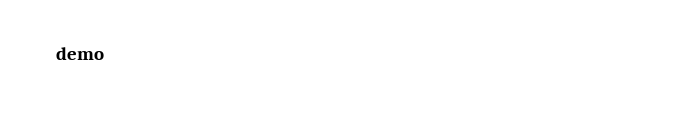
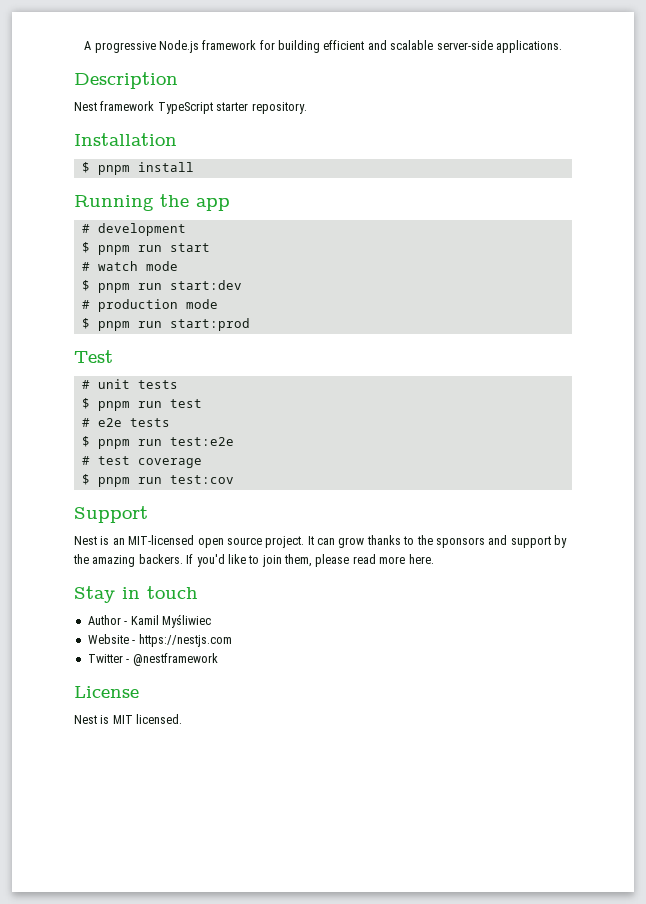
- demo
+ A progressive Node.js framework for building efficient and scalable server-side applications.
+ Description
+ Nest framework TypeScript starter repository.
+ Installation
+ $ pnpm install
+ Running the app
+ # development
+ $ pnpm run start
+ # watch mode
+ $ pnpm run start:dev
+ # production mode
+ $ pnpm run start:prod
+ Test
+ # unit tests
+ $ pnpm run test
+ # e2e tests
+ $ pnpm run test:e2e
+ # test coverage
+ $ pnpm run test:cov
+ Support
+ Nest is an MIT-licensed open source project. It can grow thanks to the sponsors and support by the amazing backers. If you'd like to join them, please read more here.
+ Stay in touch
+ Author - Kamil Myśliwiec
+ Website - https://nestjs.com
+ Twitter - @nestframework
+ License
+ Nest is MIT licensed.

